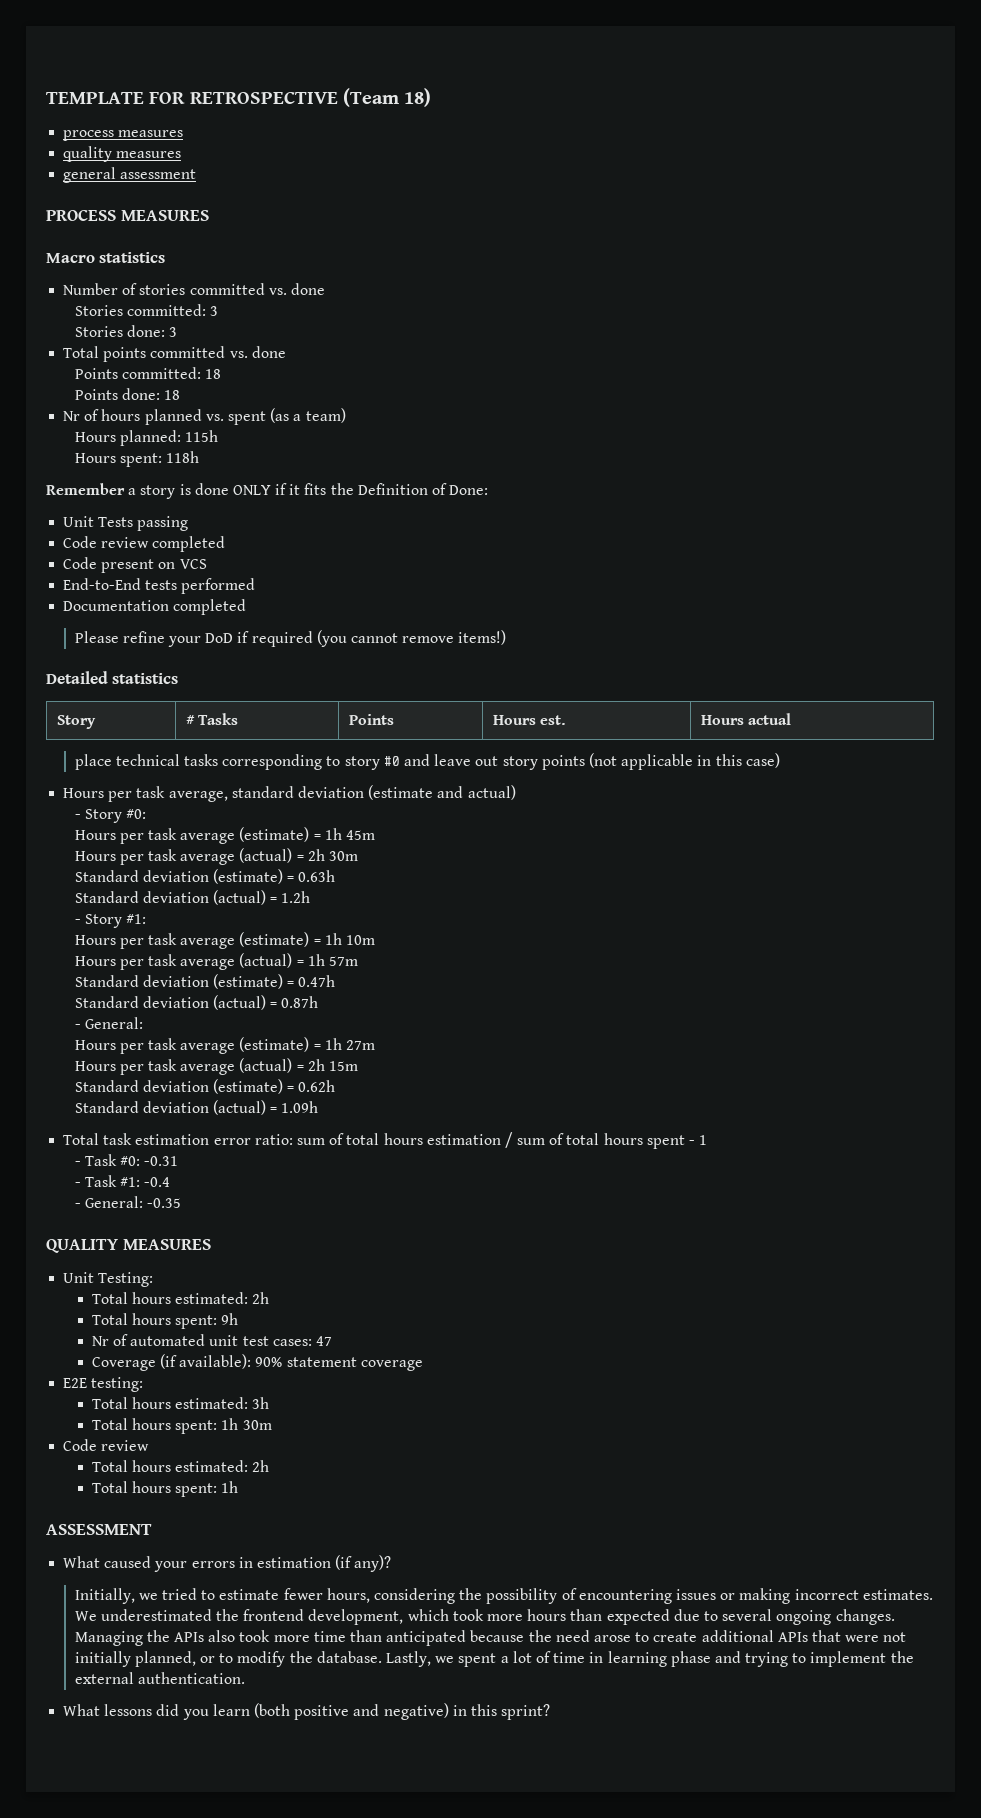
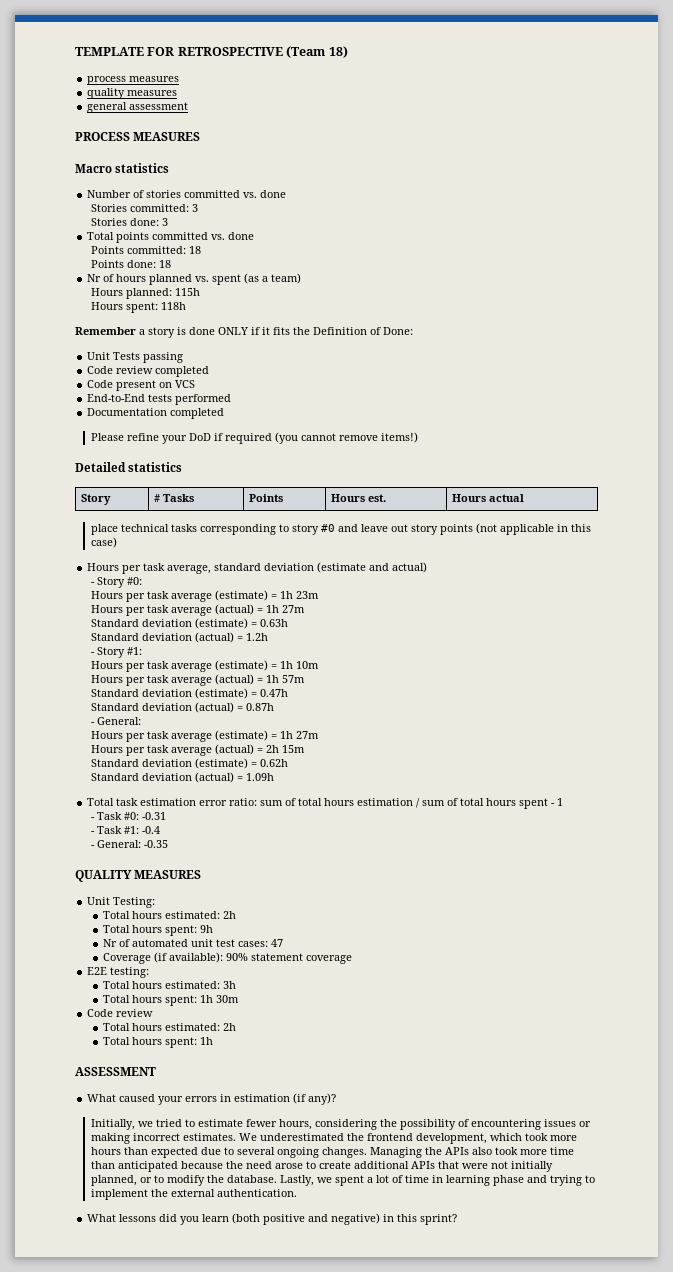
- Hours per task average (estimate) = 1h 45m
- Hours per task average (actual) = 2h 30m
+ Hours per task average (estimate) = 1h 23m
+ Hours per task average (actual) = 1h 27m

